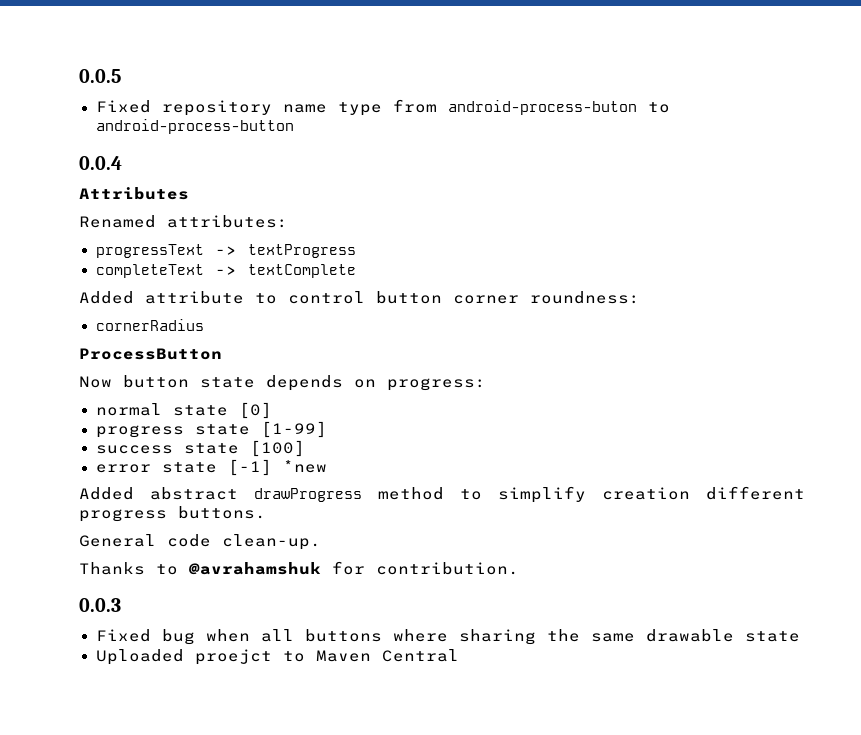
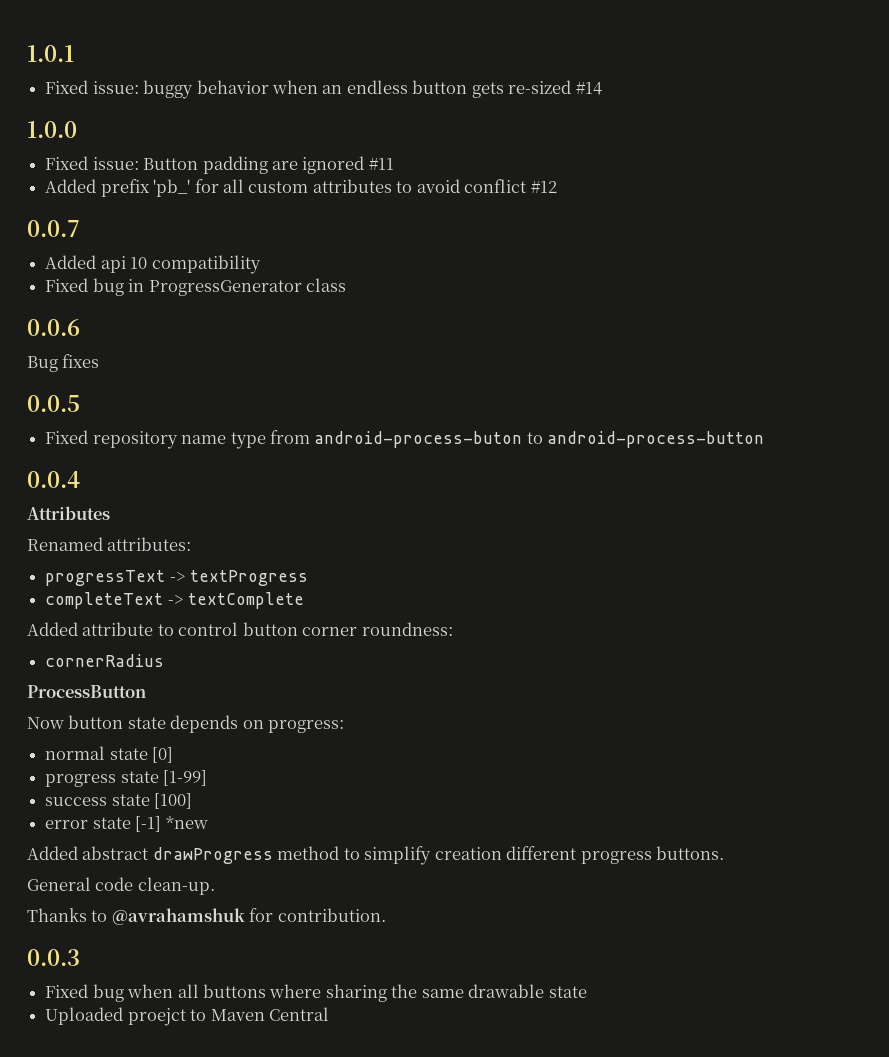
+ 1.0.1
+ Fixed issue: buggy behavior when an endless button gets re-sized #14
+ 1.0.0
+ Fixed issue: Button padding are ignored #11
+ Added prefix 'pb_' for all custom attributes to avoid conflict #12
+ 0.0.7
+ Added api 10 compatibility
+ Fixed bug in ProgressGenerator class
+ 0.0.6
+ Bug fixes

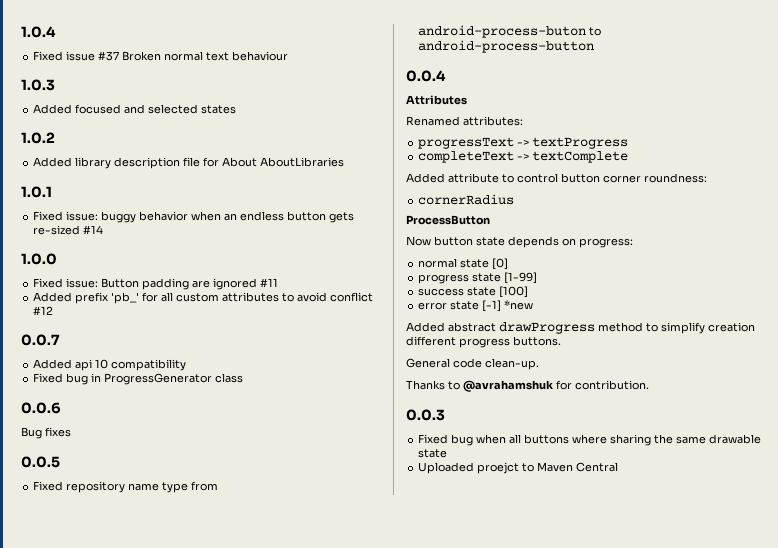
+ 1.0.4
+ Fixed issue #37 Broken normal text behaviour
+ 1.0.3
+ Added focused and selected states
+ 1.0.2
+ Added library description file for About AboutLibraries

